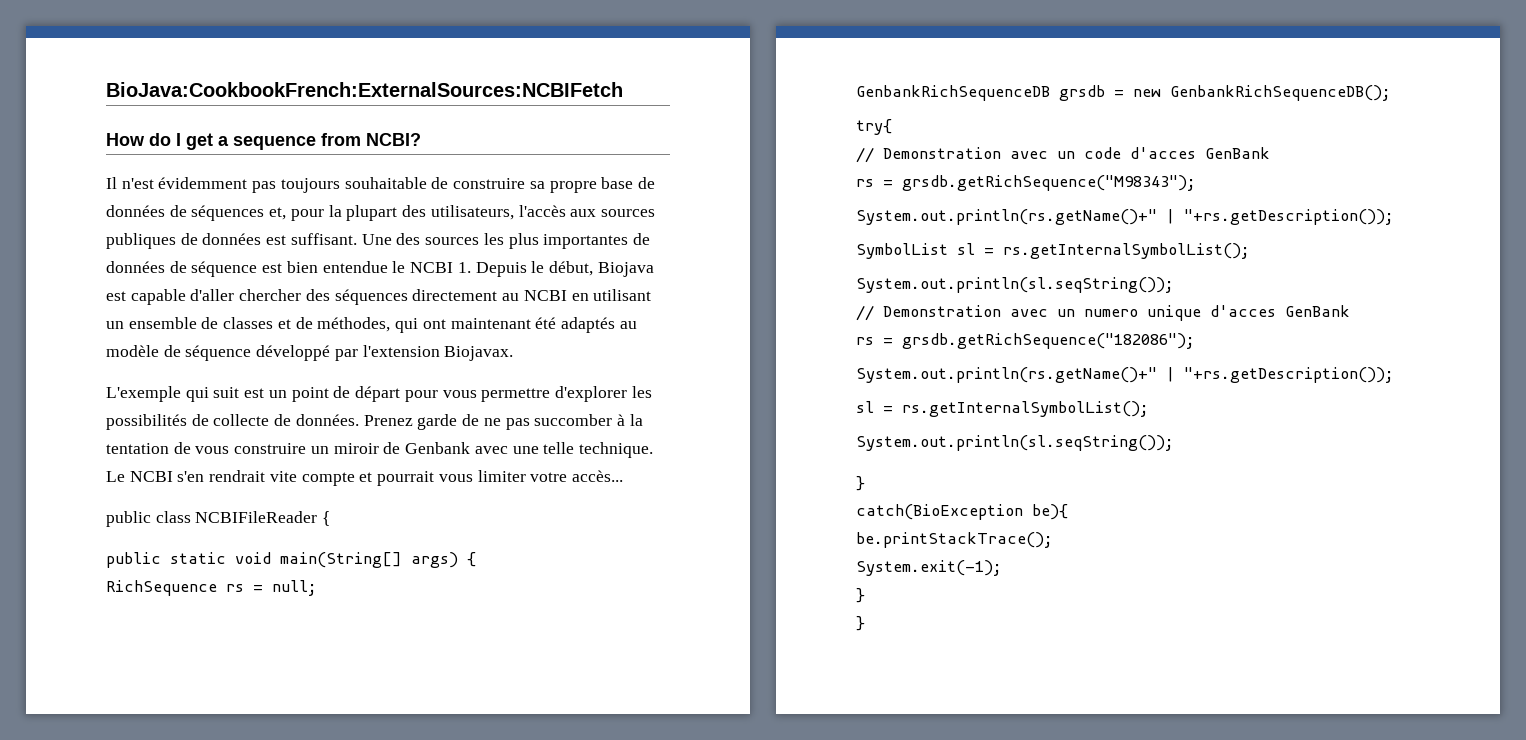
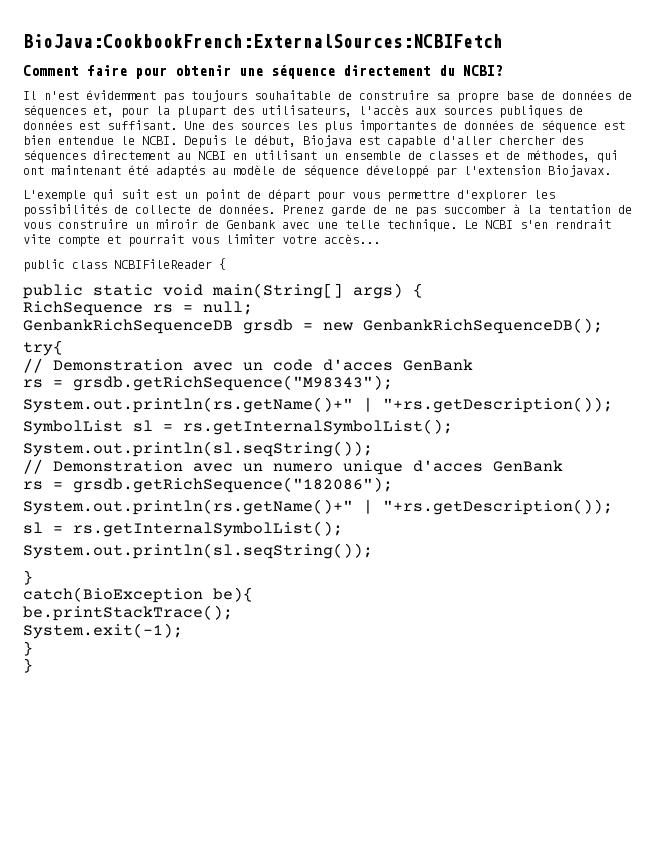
- How do I get a sequence from NCBI?
+ Comment faire pour obtenir une séquence directement du NCBI?
- Une des sources les plus importantes de données de séquence est bien entendue le NCBI 1. Depuis le début, Biojava est capable d'aller chercher des séquences directement au NCBI en utilisant un ensemble de classes et de méthodes, qui ont maintenant été adaptés au modèle de séquence développé par l'extension Biojavax.
+ Une des sources les plus importantes de données de séquence est bien entendue le NCBI. Depuis le début, Biojava est capable d'aller chercher des séquences directement au NCBI en utilisant un ensemble de classes et de méthodes, qui ont maintenant été adaptés au modèle de séquence développé par l'extension Biojavax.

